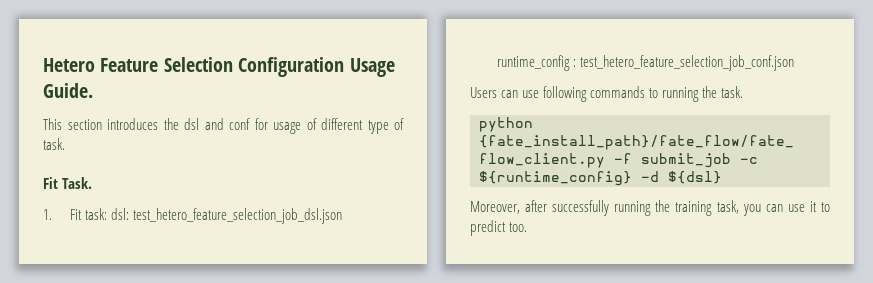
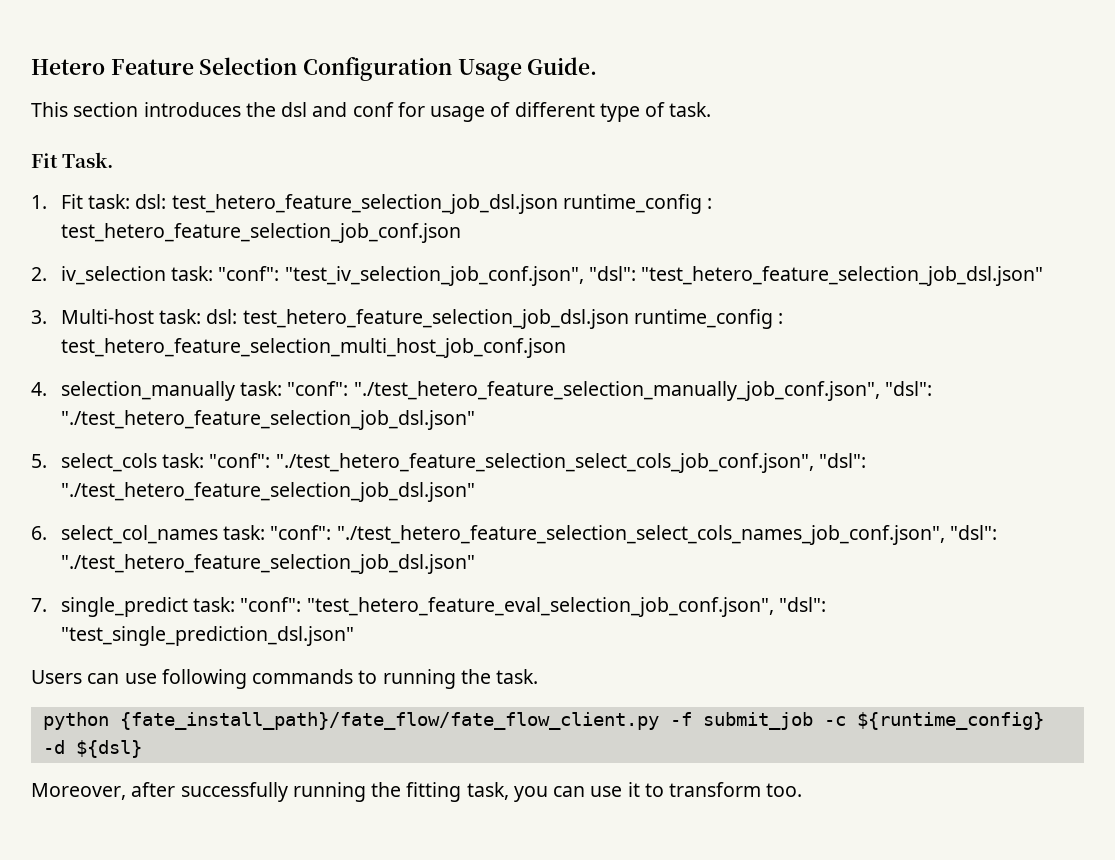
+ 2. iv_selection task: "conf": "test_iv_selection_job_conf.json", "dsl": "test_hetero_feature_selection_job_dsl.json"
+ 3. Multi-host task: dsl: test_hetero_feature_selection_job_dsl.json runtime_config : test_hetero_feature_selection_multi_host_job_conf.json
+ 4. selection_manually task: "conf": "./test_hetero_feature_selection_manually_job_conf.json", "dsl": "./test_hetero_feature_selection_job_dsl.json"
+ 5. select_cols task: "conf": "./test_hetero_feature_selection_select_cols_job_conf.json", "dsl": "./test_hetero_feature_selection_job_dsl.json"
+ 6. select_col_names task: "conf": "./test_hetero_feature_selection_select_cols_names_job_conf.json", "dsl": "./test_hetero_feature_selection_job_dsl.json"
+ 7. single_predict task: "conf": "test_hetero_feature_eval_selection_job_conf.json", "dsl": "test_single_prediction_dsl.json"
- Moreover, after successfully running the training task, you can use it to predict too.
+ Moreover, after successfully running the fitting task, you can use it to transform too.

